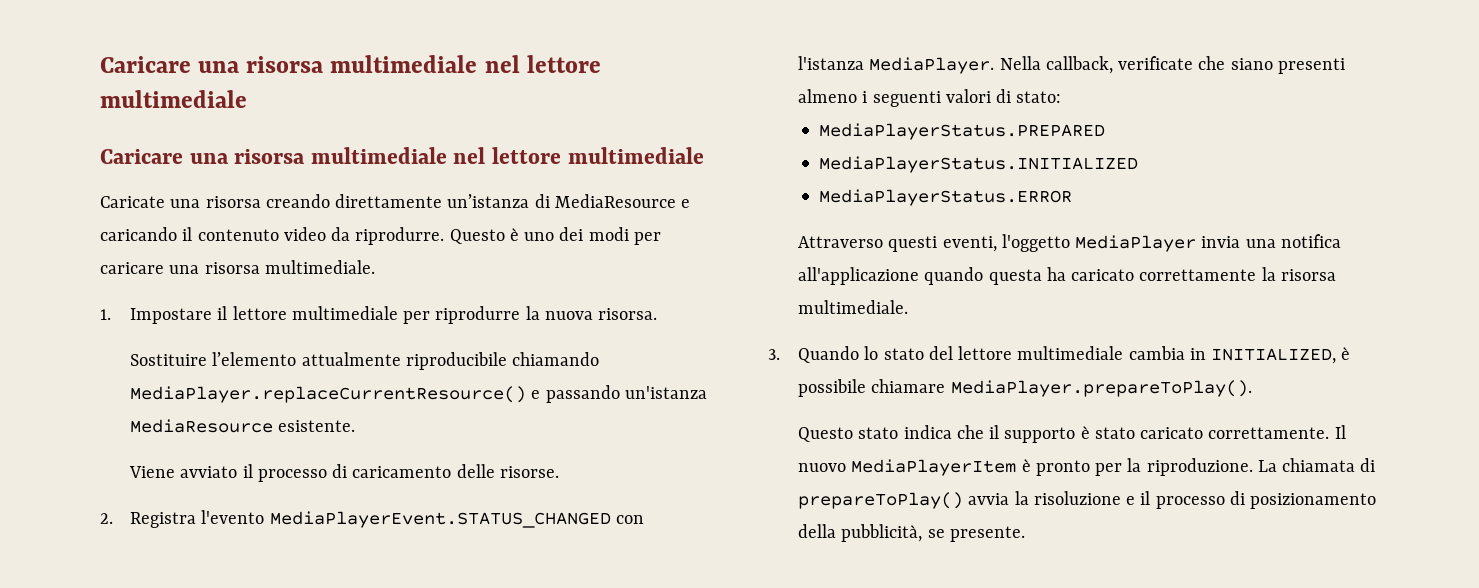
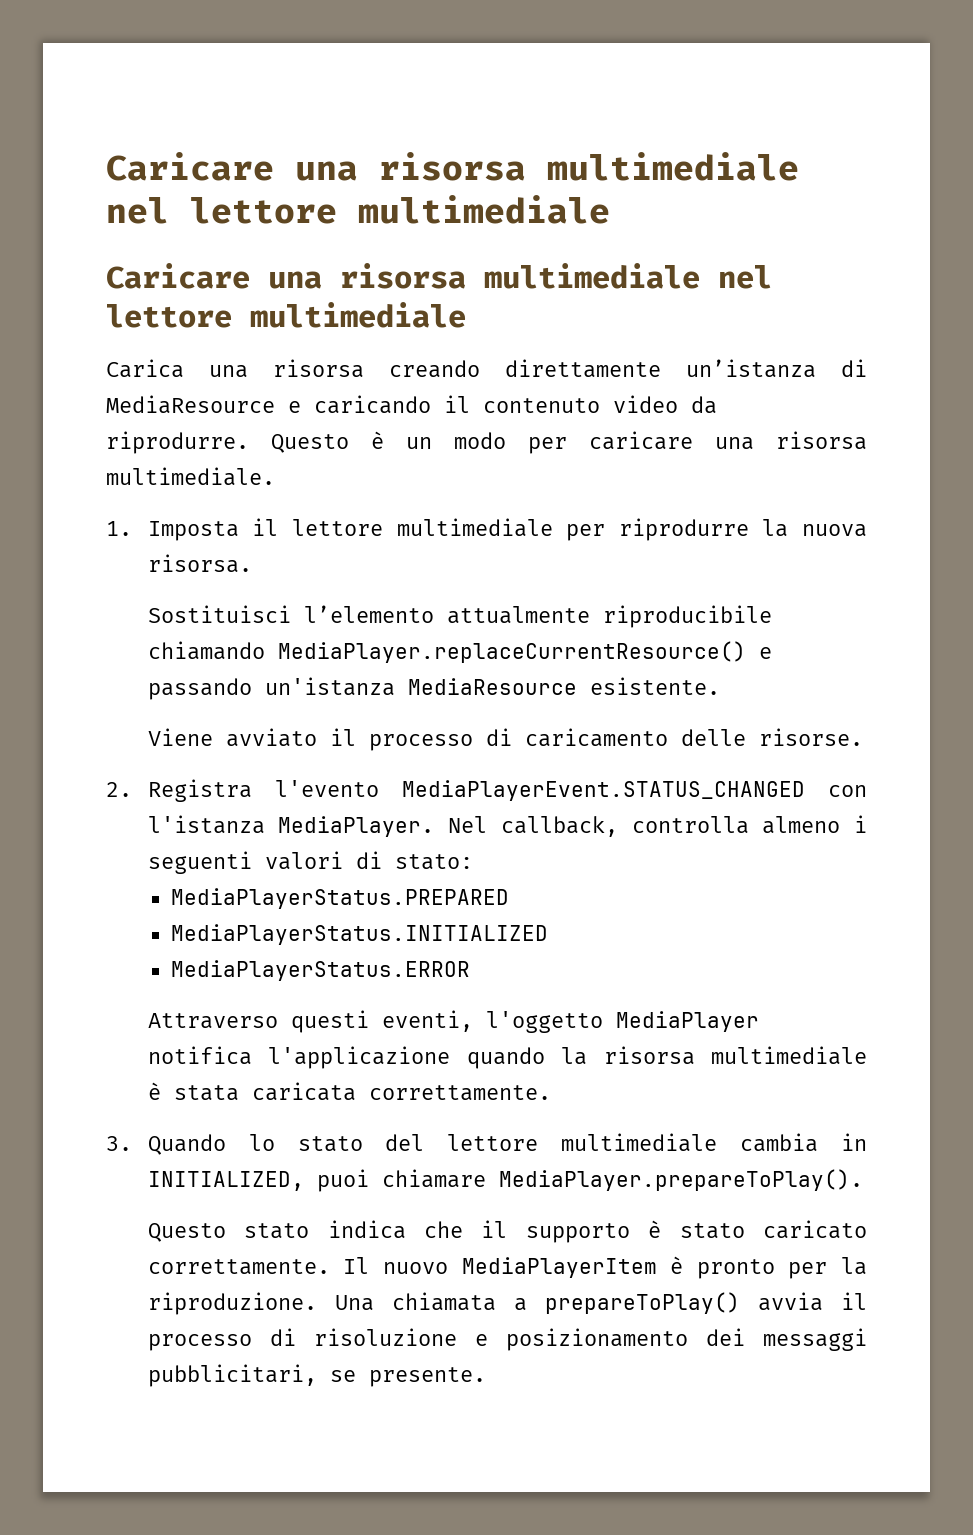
- Caricate una risorsa creando direttamente un’istanza di MediaResource e caricando il contenuto video da riprodurre.
+ Carica una risorsa creando direttamente un’istanza di MediaResource e caricando il contenuto video da riprodurre.
- Questo è uno dei modi per caricare una risorsa multimediale.
+ Questo è un modo per caricare una risorsa multimediale.
- 1. Impostare il lettore multimediale per riprodurre la nuova risorsa.
+ 1. Imposta il lettore multimediale per riprodurre la nuova risorsa.
- Sostituire l’elemento attualmente riproducibile chiamando MediaPlayer.replaceCurrentResource() e passando un'istanza MediaResource esistente.
+ Sostituisci l’elemento attualmente riproducibile chiamando MediaPlayer.replaceCurrentResource() e passando un'istanza MediaResource esistente.
- Nella callback, verificate che siano presenti almeno i seguenti valori di stato:
+ Nel callback, controlla almeno i seguenti valori di stato:
- Attraverso questi eventi, l'oggetto MediaPlayer invia una notifica all'applicazione quando questa ha caricato correttamente la risorsa multimediale.
+ Attraverso questi eventi, l'oggetto MediaPlayer notifica l'applicazione quando la risorsa multimediale è stata caricata correttamente.
- 3. Quando lo stato del lettore multimediale cambia in INITIALIZED, è possibile chiamare MediaPlayer.prepareToPlay().
+ 3. Quando lo stato del lettore multimediale cambia in INITIALIZED, puoi chiamare MediaPlayer.prepareToPlay().
- La chiamata di prepareToPlay() avvia la risoluzione e il processo di posizionamento della pubblicità, se presente.
+ Una chiamata a prepareToPlay() avvia il processo di risoluzione e posizionamento dei messaggi pubblicitari, se presente.

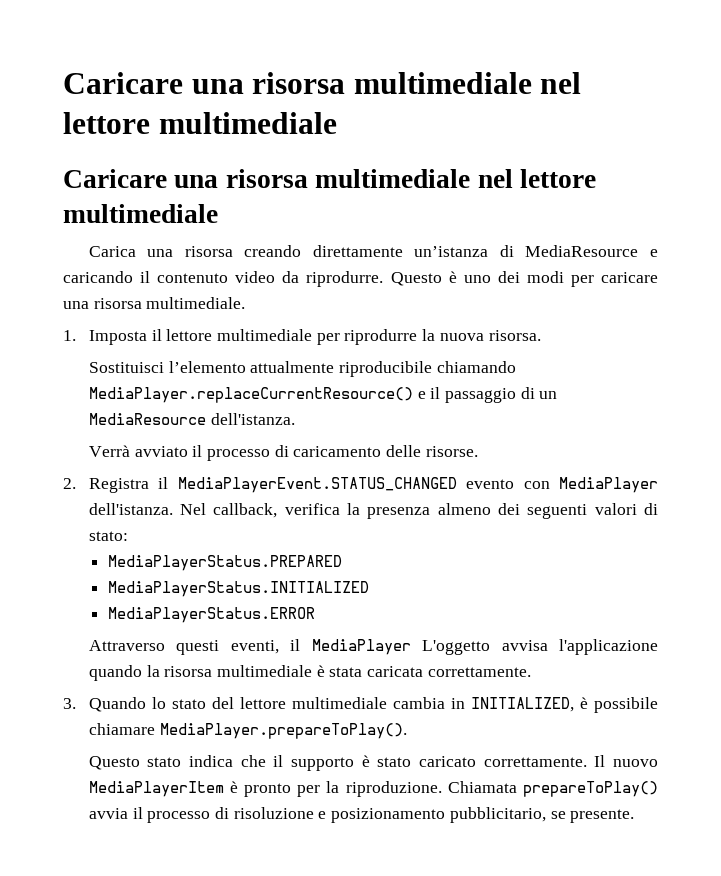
- Questo è un modo per caricare una risorsa multimediale.
+ Questo è uno dei modi per caricare una risorsa multimediale.
- Sostituisci l’elemento attualmente riproducibile chiamando MediaPlayer.replaceCurrentResource() e passando un'istanza MediaResource esistente.
- Viene avviato il processo di caricamento delle risorse.
+ Sostituisci l’elemento attualmente riproducibile chiamando MediaPlayer.replaceCurrentResource() e il passaggio di un MediaResource dell'istanza.
+ Verrà avviato il processo di caricamento delle risorse.
- 2. Registra l'evento MediaPlayerEvent.STATUS_CHANGED con l'istanza MediaPlayer. Nel callback, controlla almeno i seguenti valori di stato:
+ 2. Registra il MediaPlayerEvent.STATUS_CHANGED evento con MediaPlayer dell'istanza. Nel callback, verifica la presenza almeno dei seguenti valori di stato:
- Attraverso questi eventi, l'oggetto MediaPlayer notifica l'applicazione quando la risorsa multimediale è stata caricata correttamente.
+ Attraverso questi eventi, il MediaPlayer L'oggetto avvisa l'applicazione quando la risorsa multimediale è stata caricata correttamente.
- 3. Quando lo stato del lettore multimediale cambia in INITIALIZED, puoi chiamare MediaPlayer.prepareToPlay().
+ 3. Quando lo stato del lettore multimediale cambia in INITIALIZED, è possibile chiamare MediaPlayer.prepareToPlay().
- Una chiamata a prepareToPlay() avvia il processo di risoluzione e posizionamento dei messaggi pubblicitari, se presente.
+ Chiamata prepareToPlay() avvia il processo di risoluzione e posizionamento pubblicitario, se presente.

